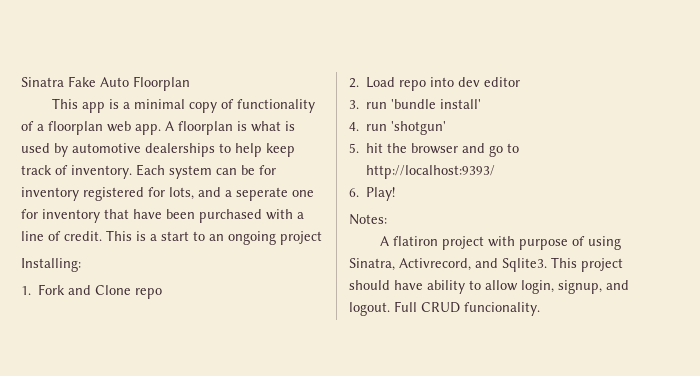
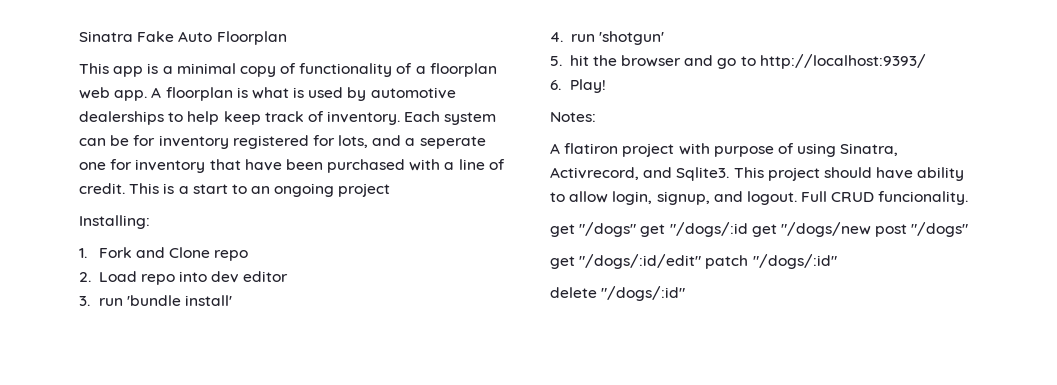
+ get "/dogs" get "/dogs/:id get "/dogs/new post "/dogs"
+ get "/dogs/:id/edit" patch "/dogs/:id"
+ delete "/dogs/:id"

